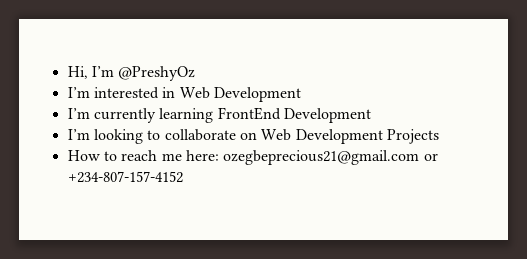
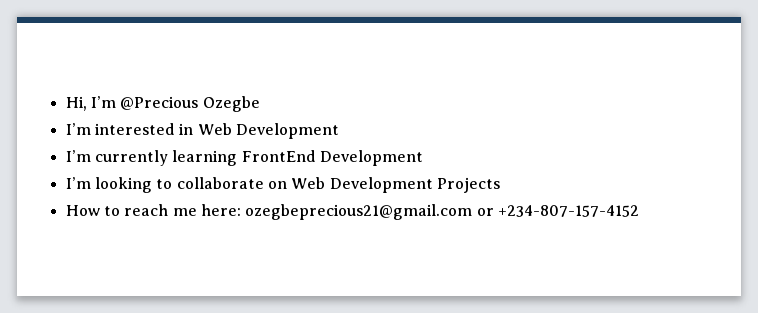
- Hi, I’m @PreshyOz
+ Hi, I’m @Precious Ozegbe

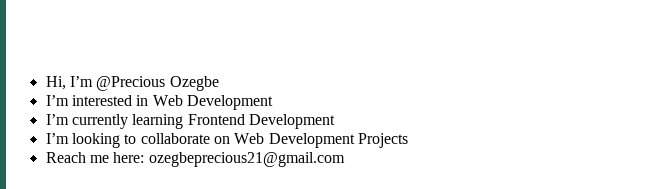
- I’m currently learning FrontEnd Development
+ I’m currently learning Frontend Development
- How to reach me here: ozegbeprecious21@gmail.com or +234-807-157-4152
+ Reach me here: ozegbeprecious21@gmail.com

